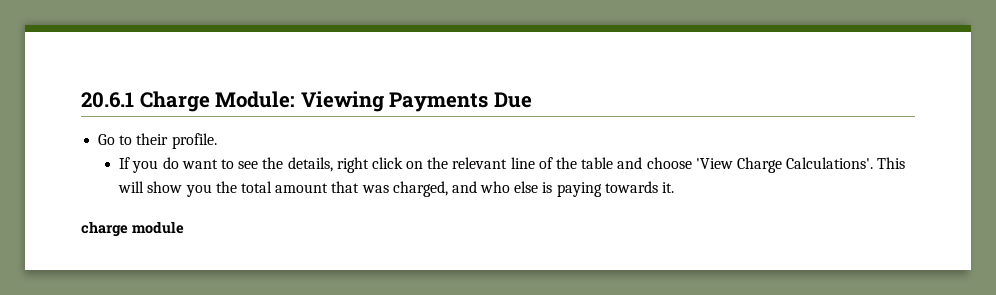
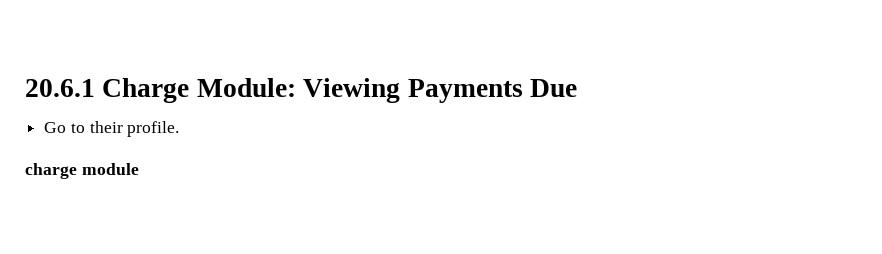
- If you do want to see the details, right click on the relevant line of the table and choose 'View Charge Calculations'. This will show you the total amount that was charged, and who else is paying towards it.

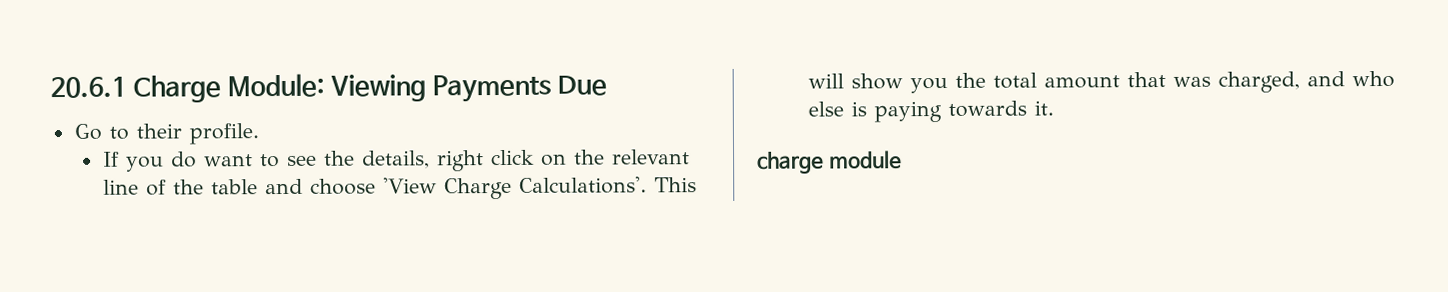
+ If you do want to see the details, right click on the relevant line of the table and choose 'View Charge Calculations'. This will show you the total amount that was charged, and who else is paying towards it.

